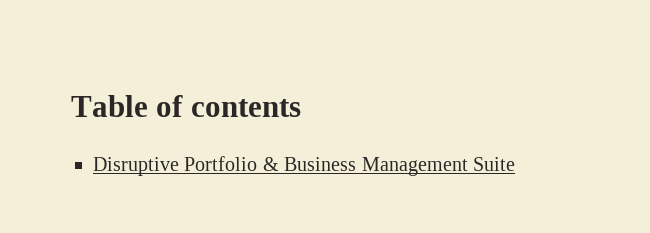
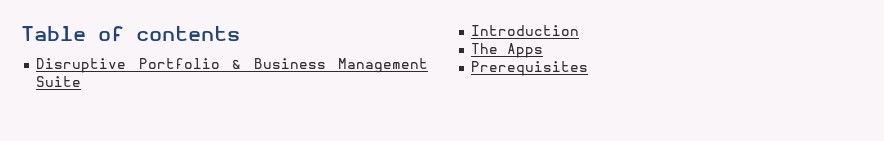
+ Introduction
+ The Apps
+ Prerequisites

